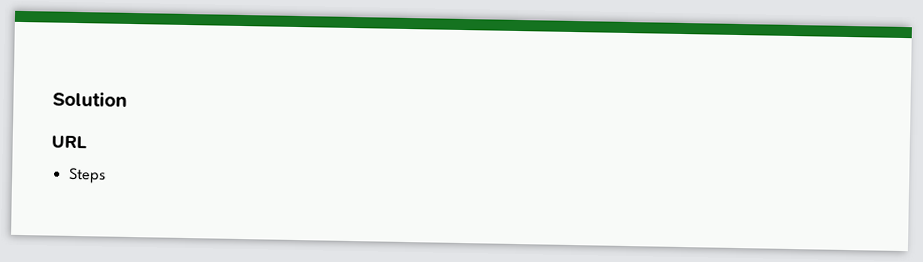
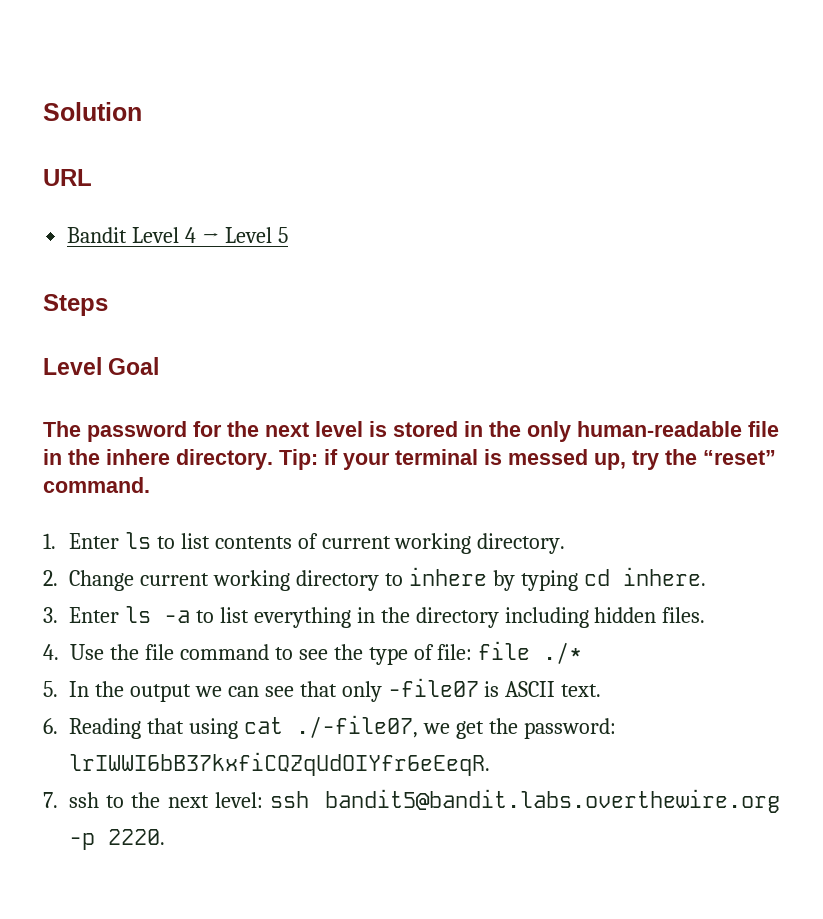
+ Bandit Level 4 → Level 5
  Steps
+ Level Goal
+ The password for the next level is stored in the only human-readable file in the inhere directory. Tip: if your terminal is messed up, try the “reset” command.
+ 1. Enter ls to list contents of current working directory.
+ 2. Change current working directory to inhere by typing cd inhere.
+ 3. Enter ls -a to list everything in the directory including hidden files.
+ 4. Use the file command to see the type of file: file ./*
+ 5. In the output we can see that only -file07 is ASCII text.
+ 6. Reading that using cat ./-file07, we get the password: lrIWWI6bB37kxfiCQZqUdOIYfr6eEeqR.
+ 7. ssh to the next level: ssh bandit5@bandit.labs.overthewire.org -p 2220.

